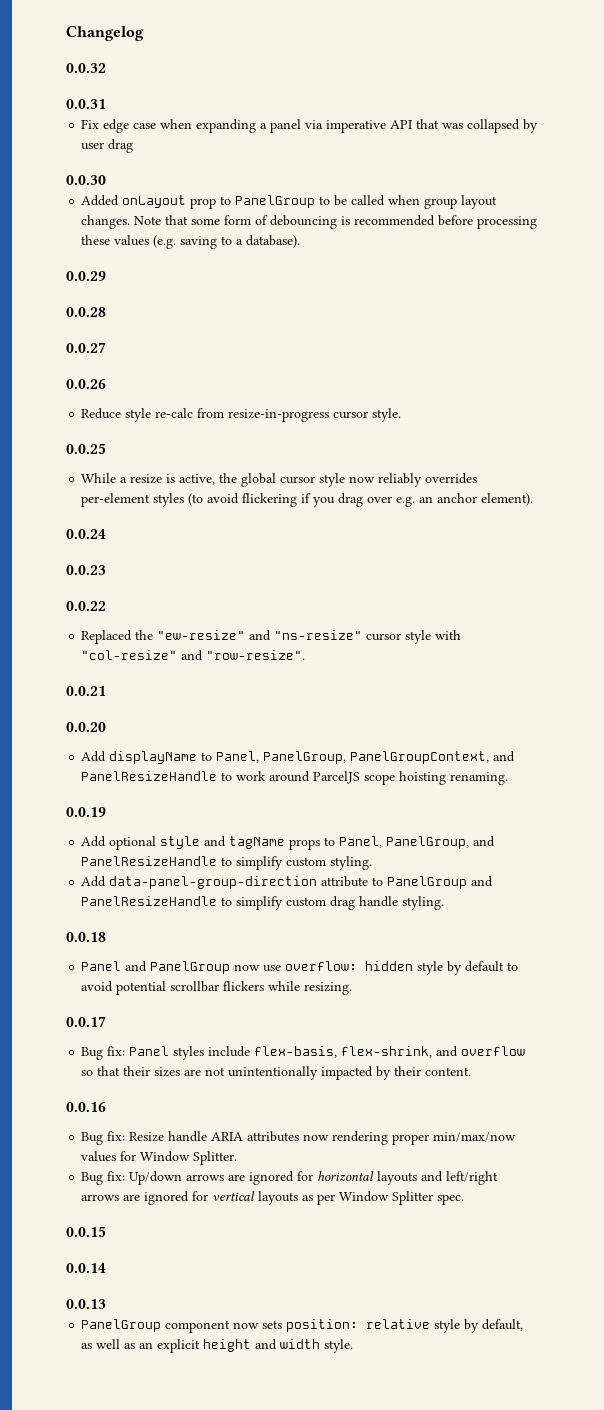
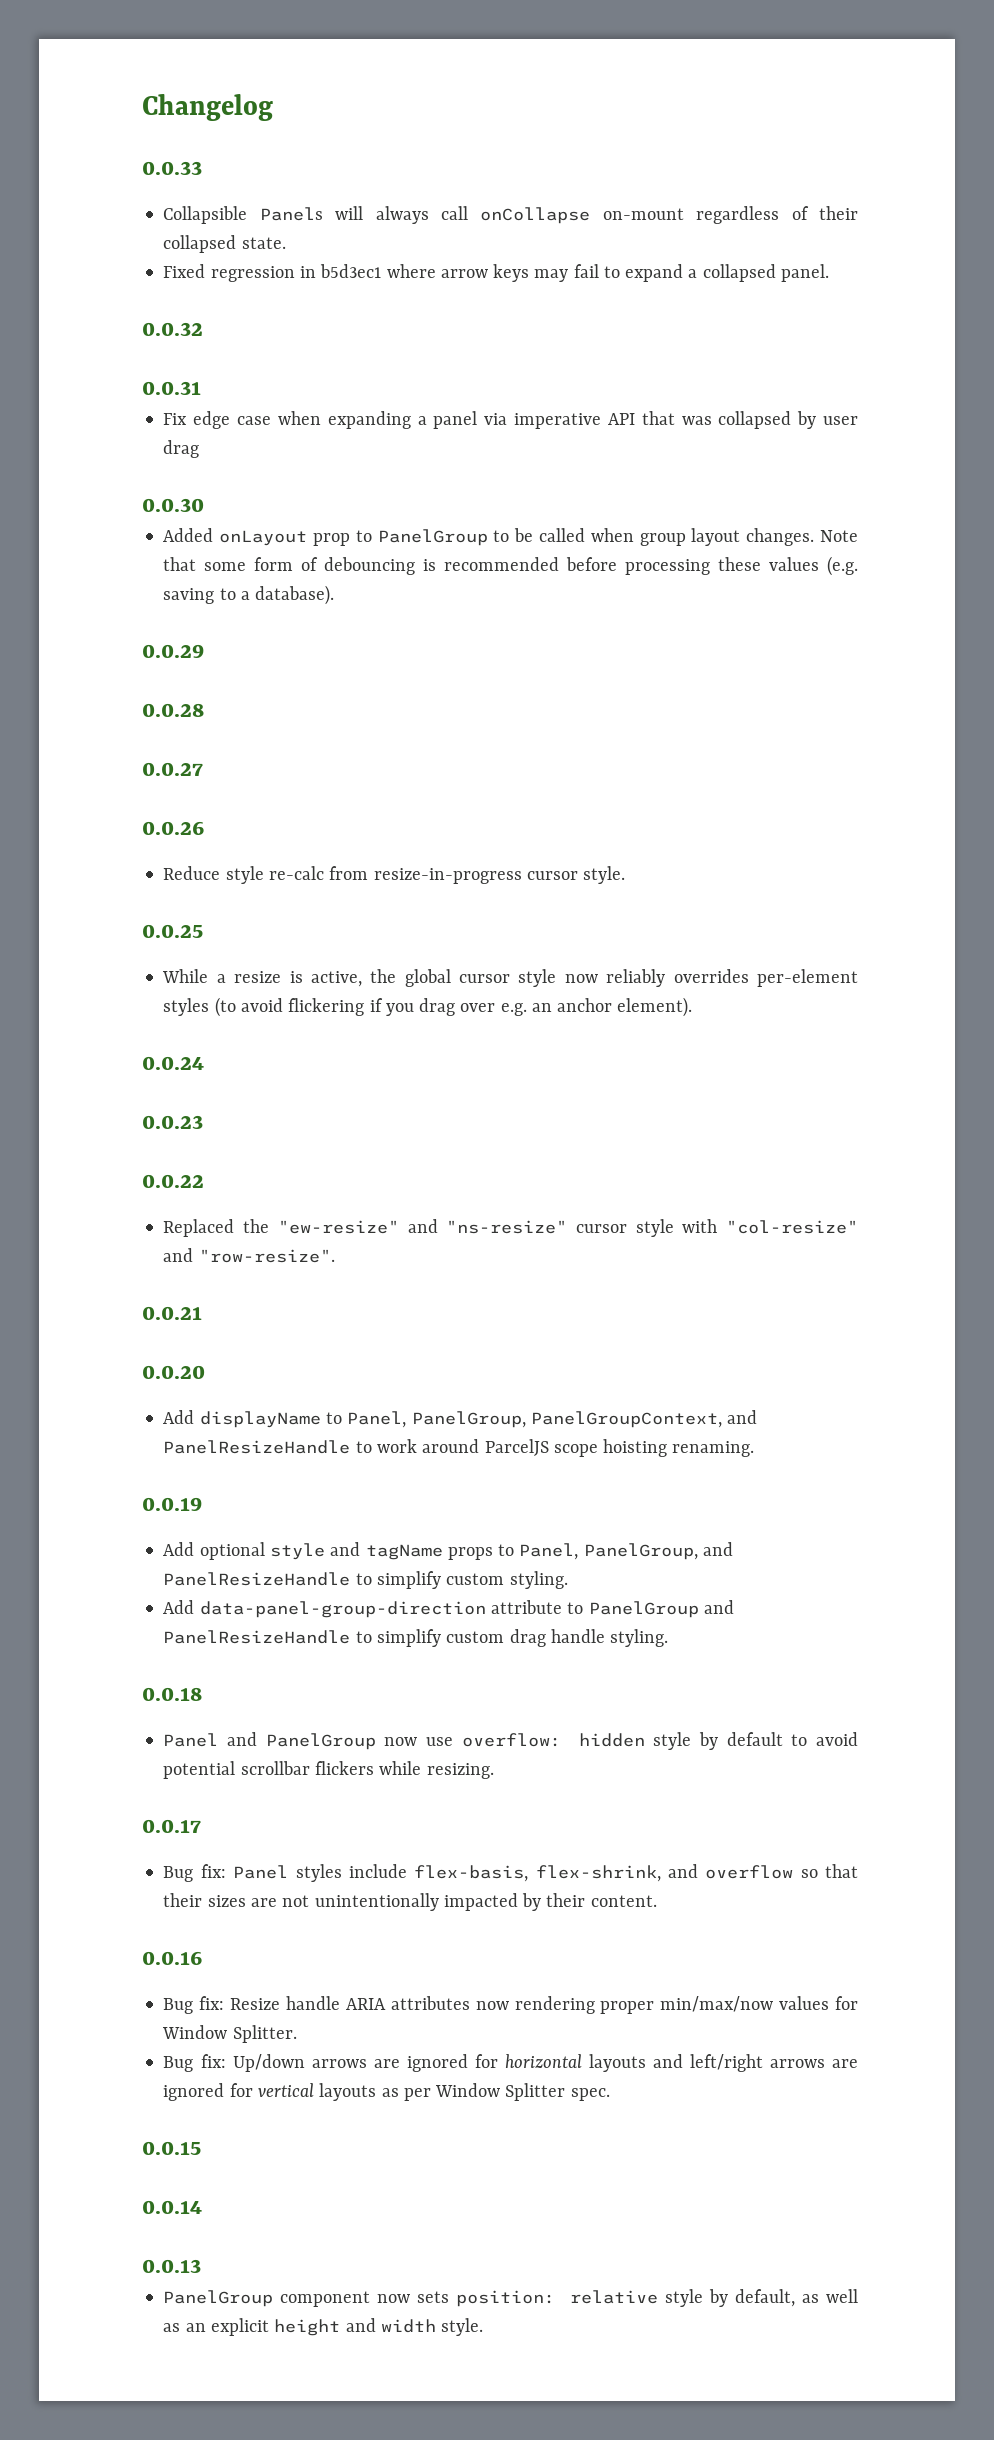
+ 0.0.33
+ Collapsible Panels will always call onCollapse on-mount regardless of their collapsed state.
+ Fixed regression in b5d3ec1 where arrow keys may fail to expand a collapsed panel.

